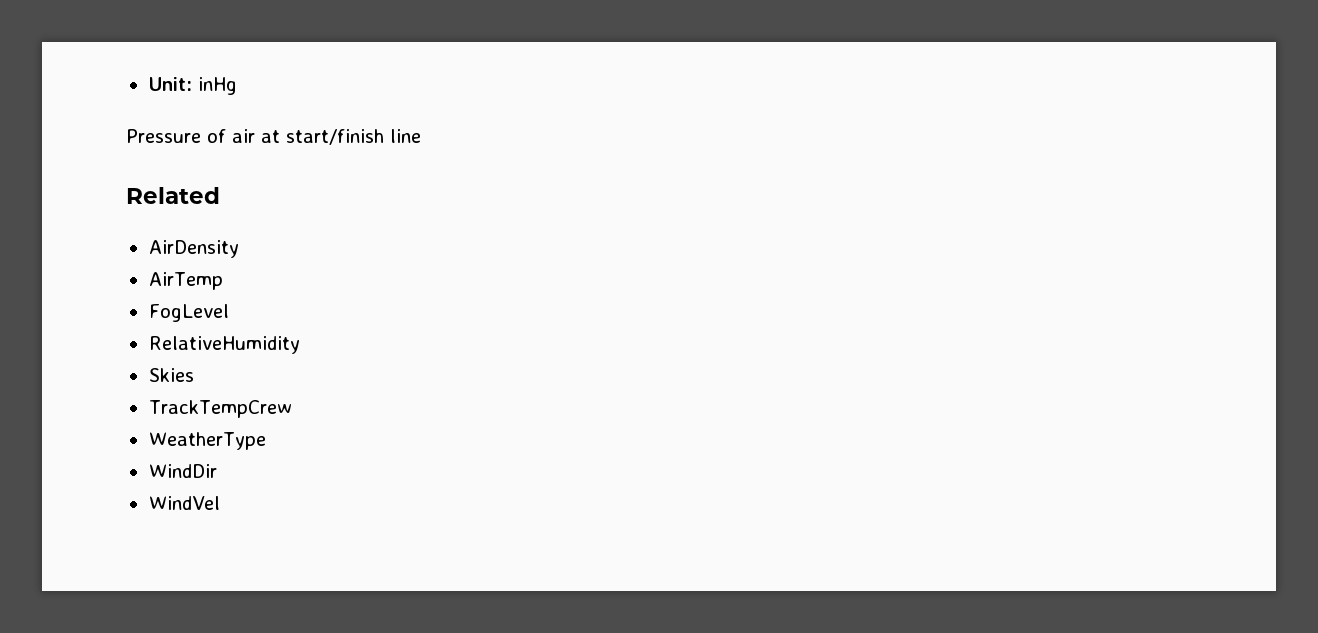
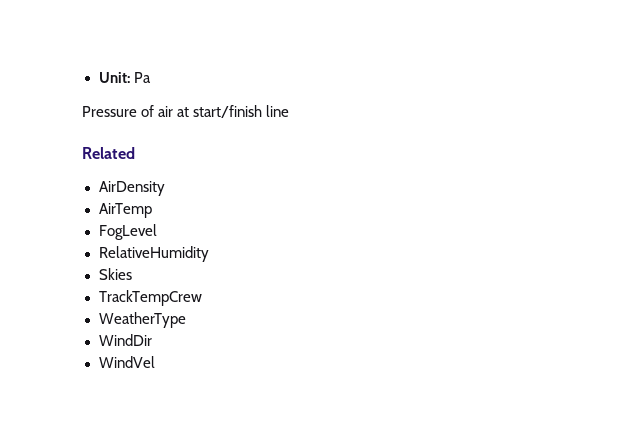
- Unit: inHg
+ Unit: Pa

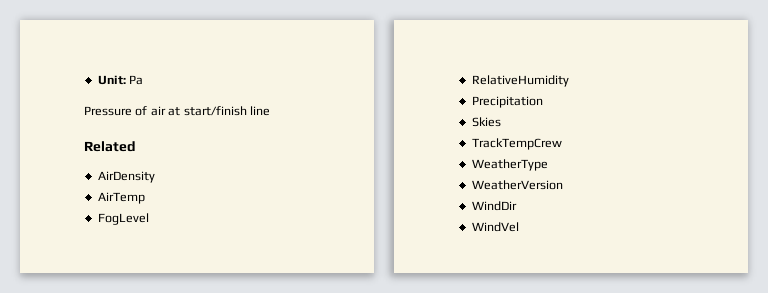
+ Precipitation
+ WeatherVersion

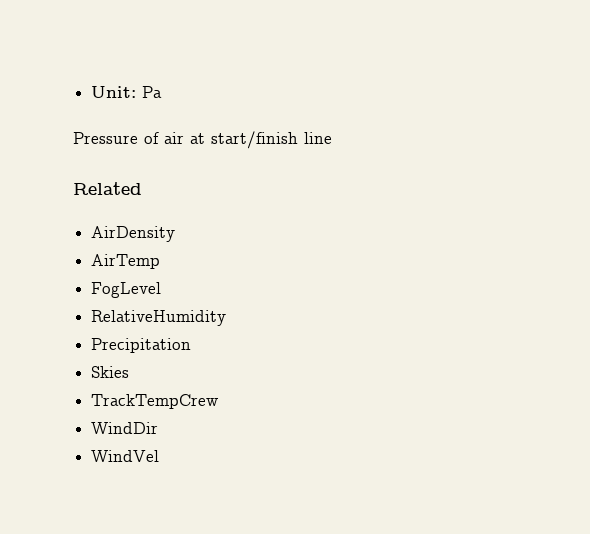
- WeatherType
- WeatherVersion

